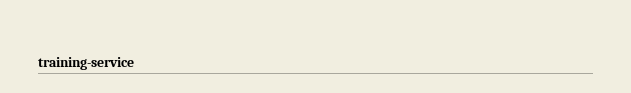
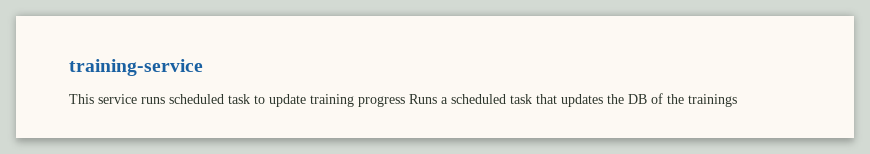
+ This service runs scheduled task to update training progress Runs a scheduled task that updates the DB of the trainings

